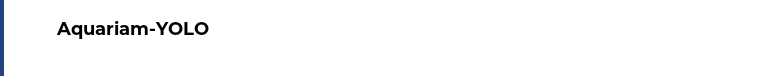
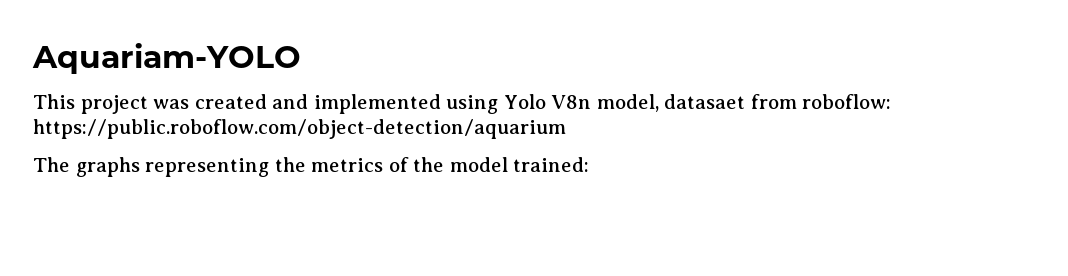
+ This project was created and implemented using Yolo V8n model, datasaet from roboflow: https://public.roboflow.com/object-detection/aquarium
+ The graphs representing the metrics of the model trained:

